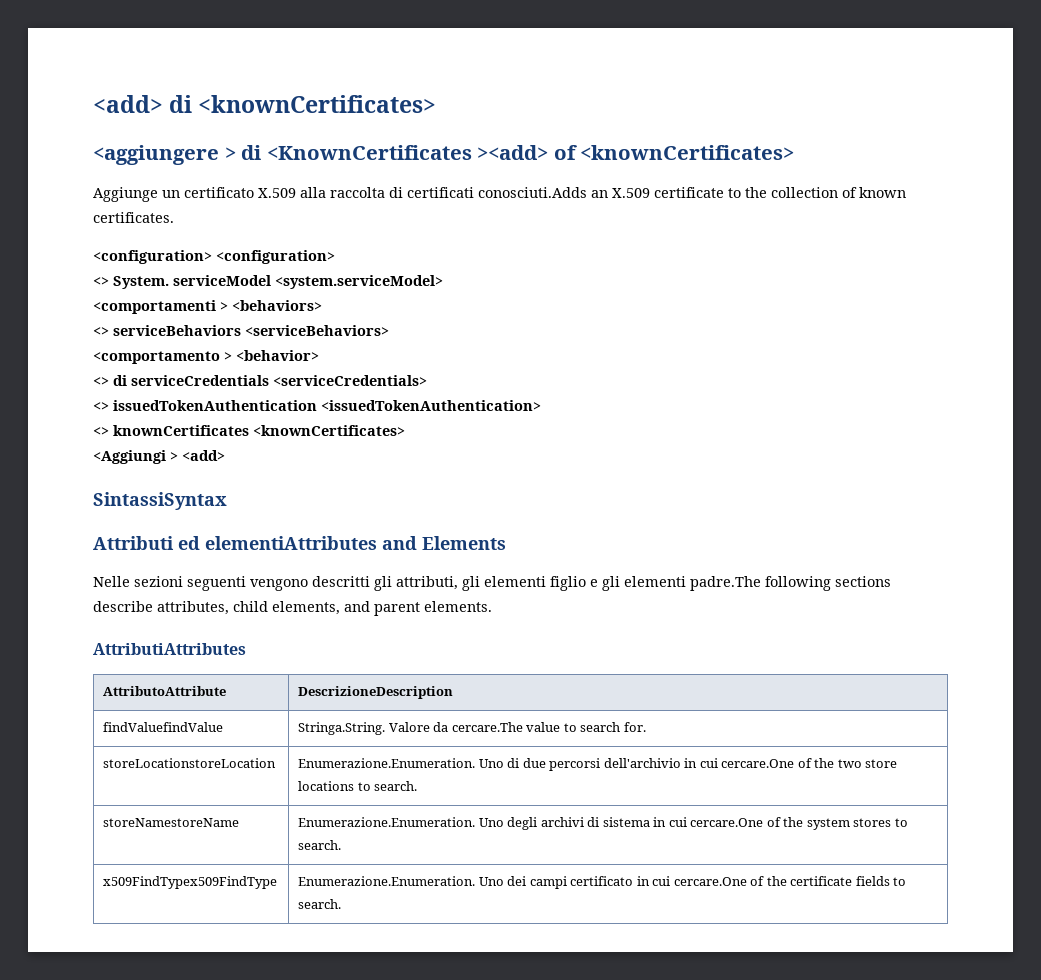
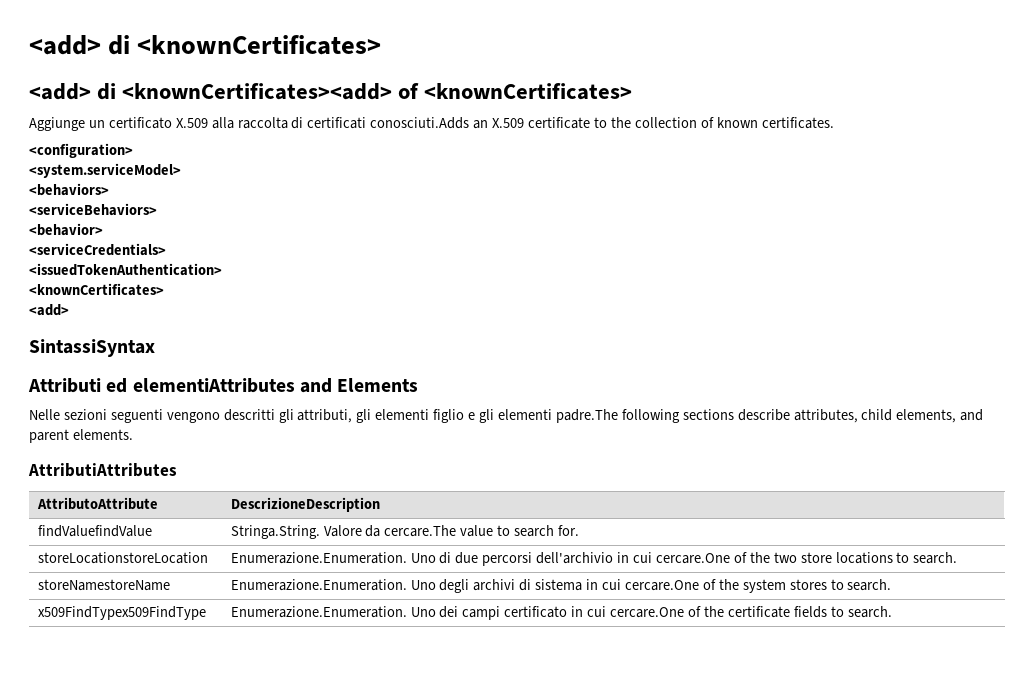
- <aggiungere > di <KnownCertificates ><add> of <knownCertificates>
+ <add> di <knownCertificates><add> of <knownCertificates>
- <configuration> <configuration>
- <> System. serviceModel <system.serviceModel>
+ <configuration>
+ <system.serviceModel>
- <comportamenti > <behaviors>
+ <behaviors>
- <> serviceBehaviors <serviceBehaviors>
+ <serviceBehaviors>
- <comportamento > <behavior>
+ <behavior>
- <> di serviceCredentials <serviceCredentials>
+ <serviceCredentials>
- <> issuedTokenAuthentication <issuedTokenAuthentication>
- <> knownCertificates <knownCertificates>
- <Aggiungi > <add>
+ <issuedTokenAuthentication>
+ <knownCertificates>
+ <add>

